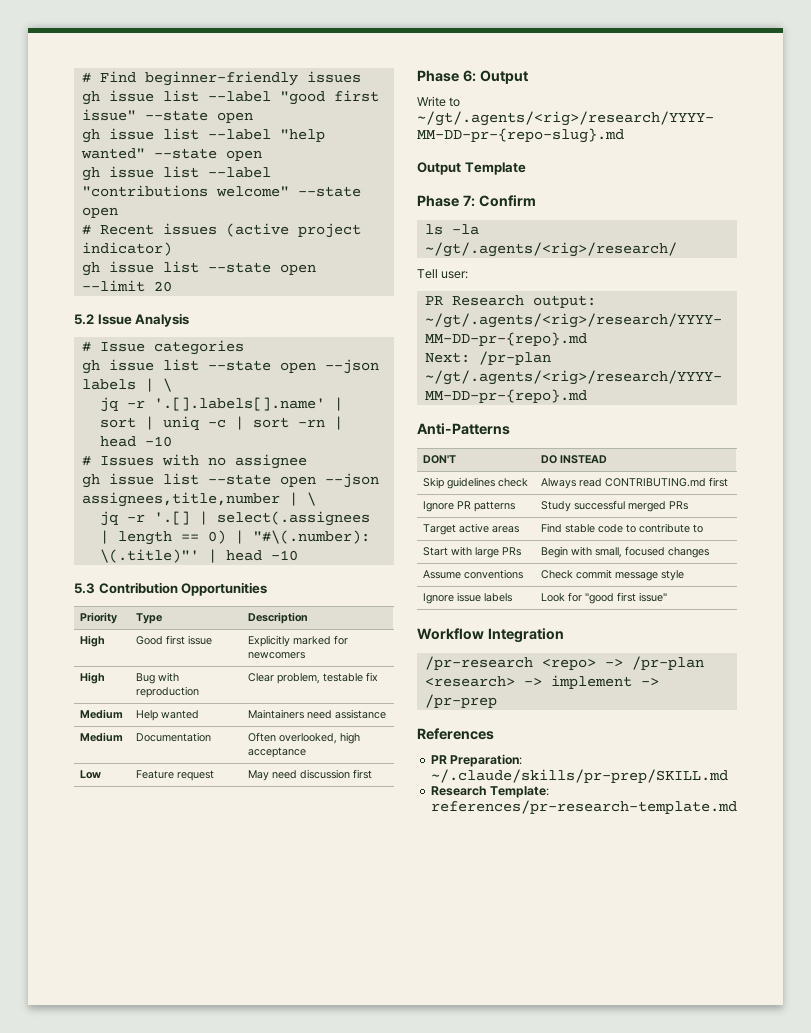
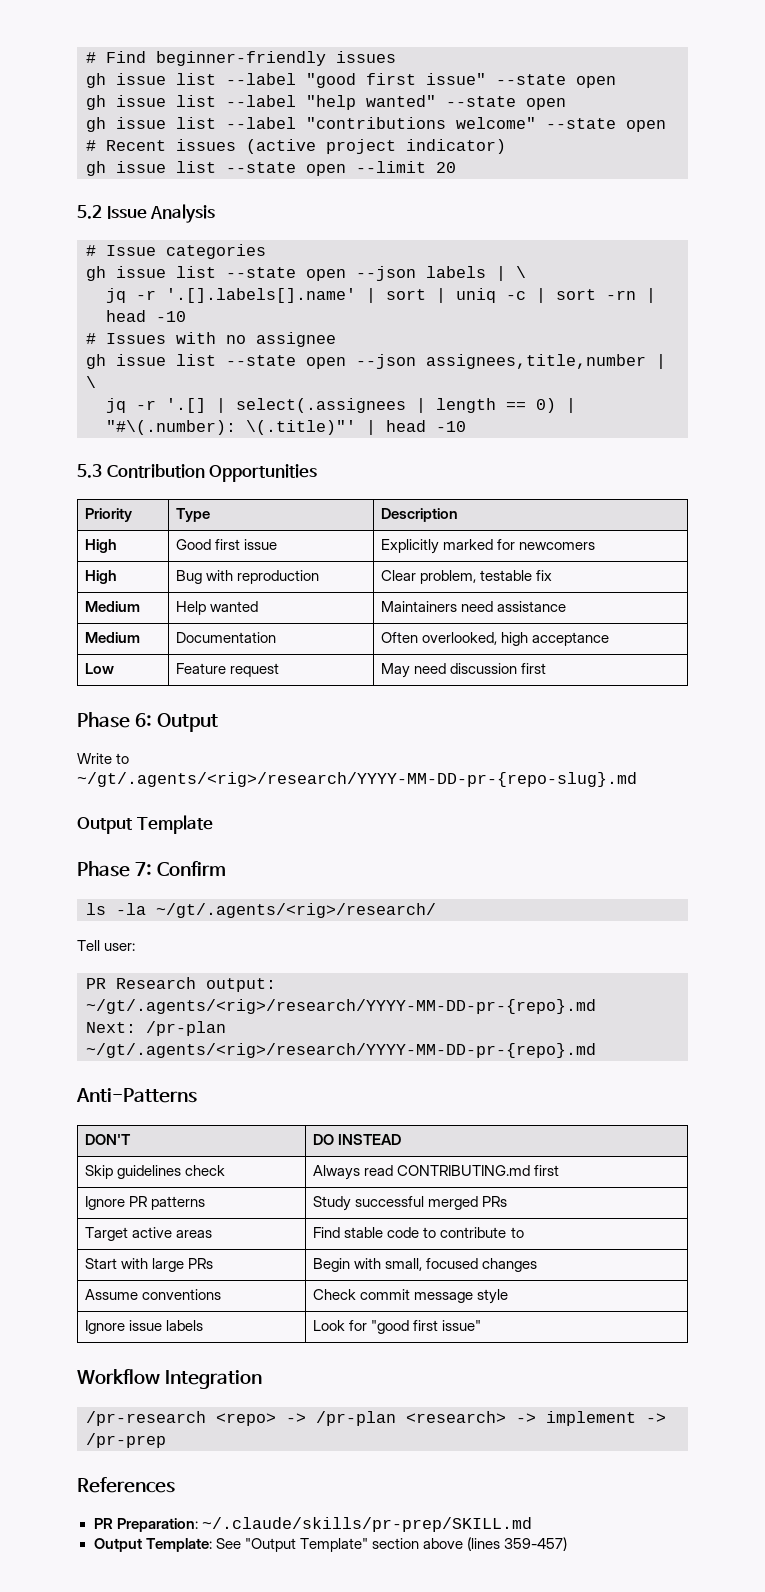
- Research Template: references/pr-research-template.md
+ Output Template: See "Output Template" section above (lines 359-457)

